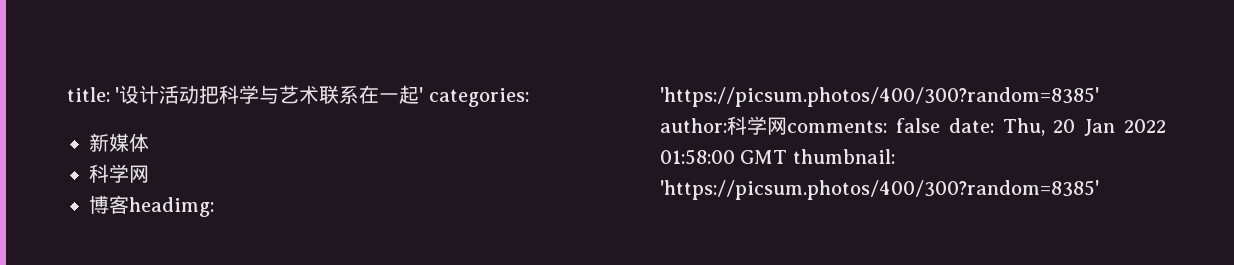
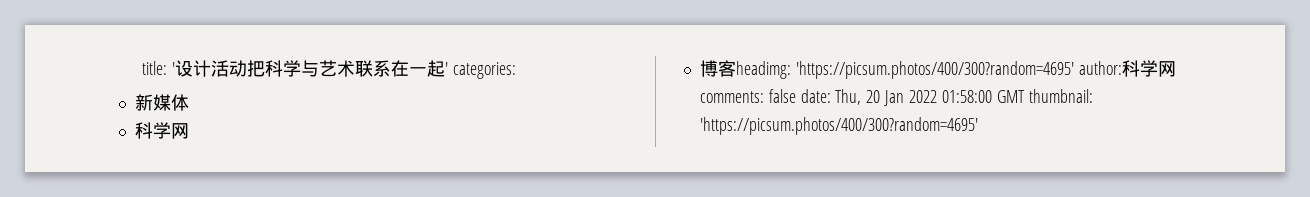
- 博客headimg: 'https://picsum.photos/400/300?random=8385' author:科学网comments: false date: Thu, 20 Jan 2022 01:58:00 GMT thumbnail: 'https://picsum.photos/400/300?random=8385'
+ 博客headimg: 'https://picsum.photos/400/300?random=4695' author:科学网comments: false date: Thu, 20 Jan 2022 01:58:00 GMT thumbnail: 'https://picsum.photos/400/300?random=4695'

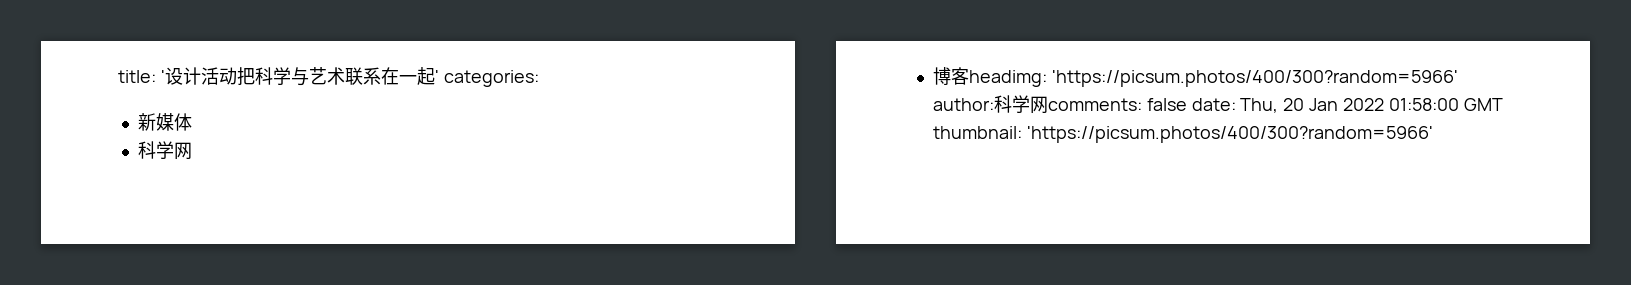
- 博客headimg: 'https://picsum.photos/400/300?random=4695' author:科学网comments: false date: Thu, 20 Jan 2022 01:58:00 GMT thumbnail: 'https://picsum.photos/400/300?random=4695'
+ 博客headimg: 'https://picsum.photos/400/300?random=5966' author:科学网comments: false date: Thu, 20 Jan 2022 01:58:00 GMT thumbnail: 'https://picsum.photos/400/300?random=5966'

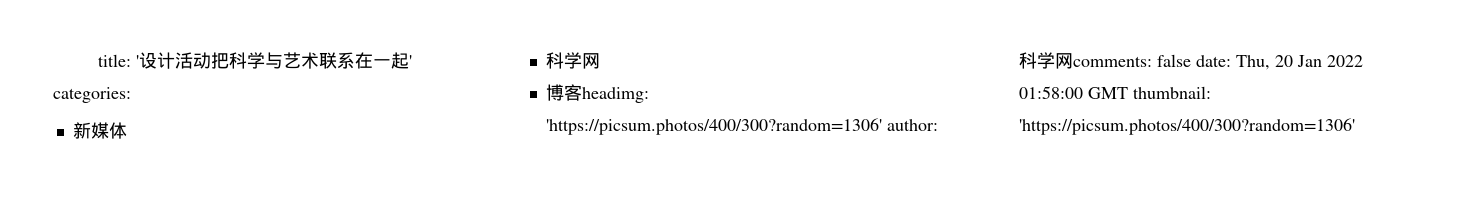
- 博客headimg: 'https://picsum.photos/400/300?random=5966' author:科学网comments: false date: Thu, 20 Jan 2022 01:58:00 GMT thumbnail: 'https://picsum.photos/400/300?random=5966'
+ 博客headimg: 'https://picsum.photos/400/300?random=1306' author:科学网comments: false date: Thu, 20 Jan 2022 01:58:00 GMT thumbnail: 'https://picsum.photos/400/300?random=1306'

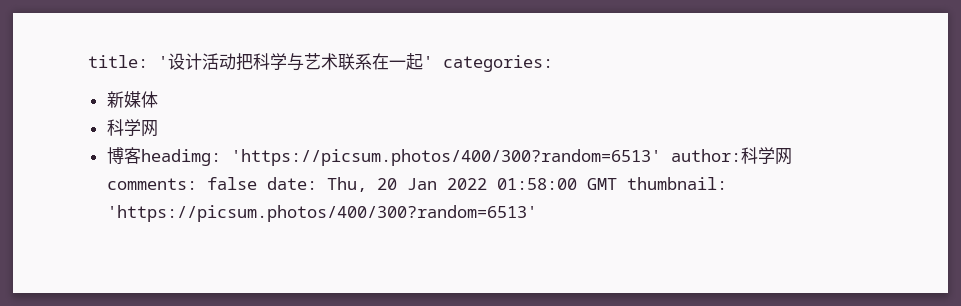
- 博客headimg: 'https://picsum.photos/400/300?random=1306' author:科学网comments: false date: Thu, 20 Jan 2022 01:58:00 GMT thumbnail: 'https://picsum.photos/400/300?random=1306'
+ 博客headimg: 'https://picsum.photos/400/300?random=6513' author:科学网comments: false date: Thu, 20 Jan 2022 01:58:00 GMT thumbnail: 'https://picsum.photos/400/300?random=6513'

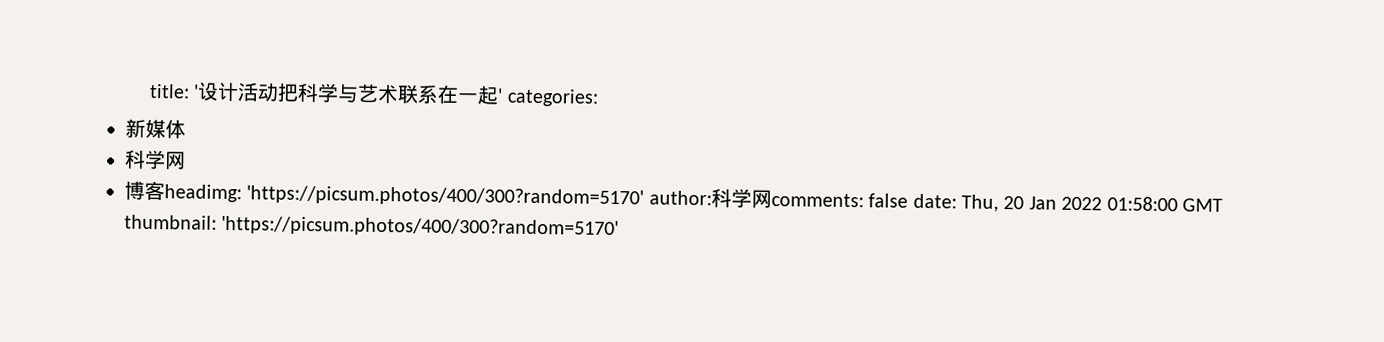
- 博客headimg: 'https://picsum.photos/400/300?random=6513' author:科学网comments: false date: Thu, 20 Jan 2022 01:58:00 GMT thumbnail: 'https://picsum.photos/400/300?random=6513'
+ 博客headimg: 'https://picsum.photos/400/300?random=5170' author:科学网comments: false date: Thu, 20 Jan 2022 01:58:00 GMT thumbnail: 'https://picsum.photos/400/300?random=5170'

